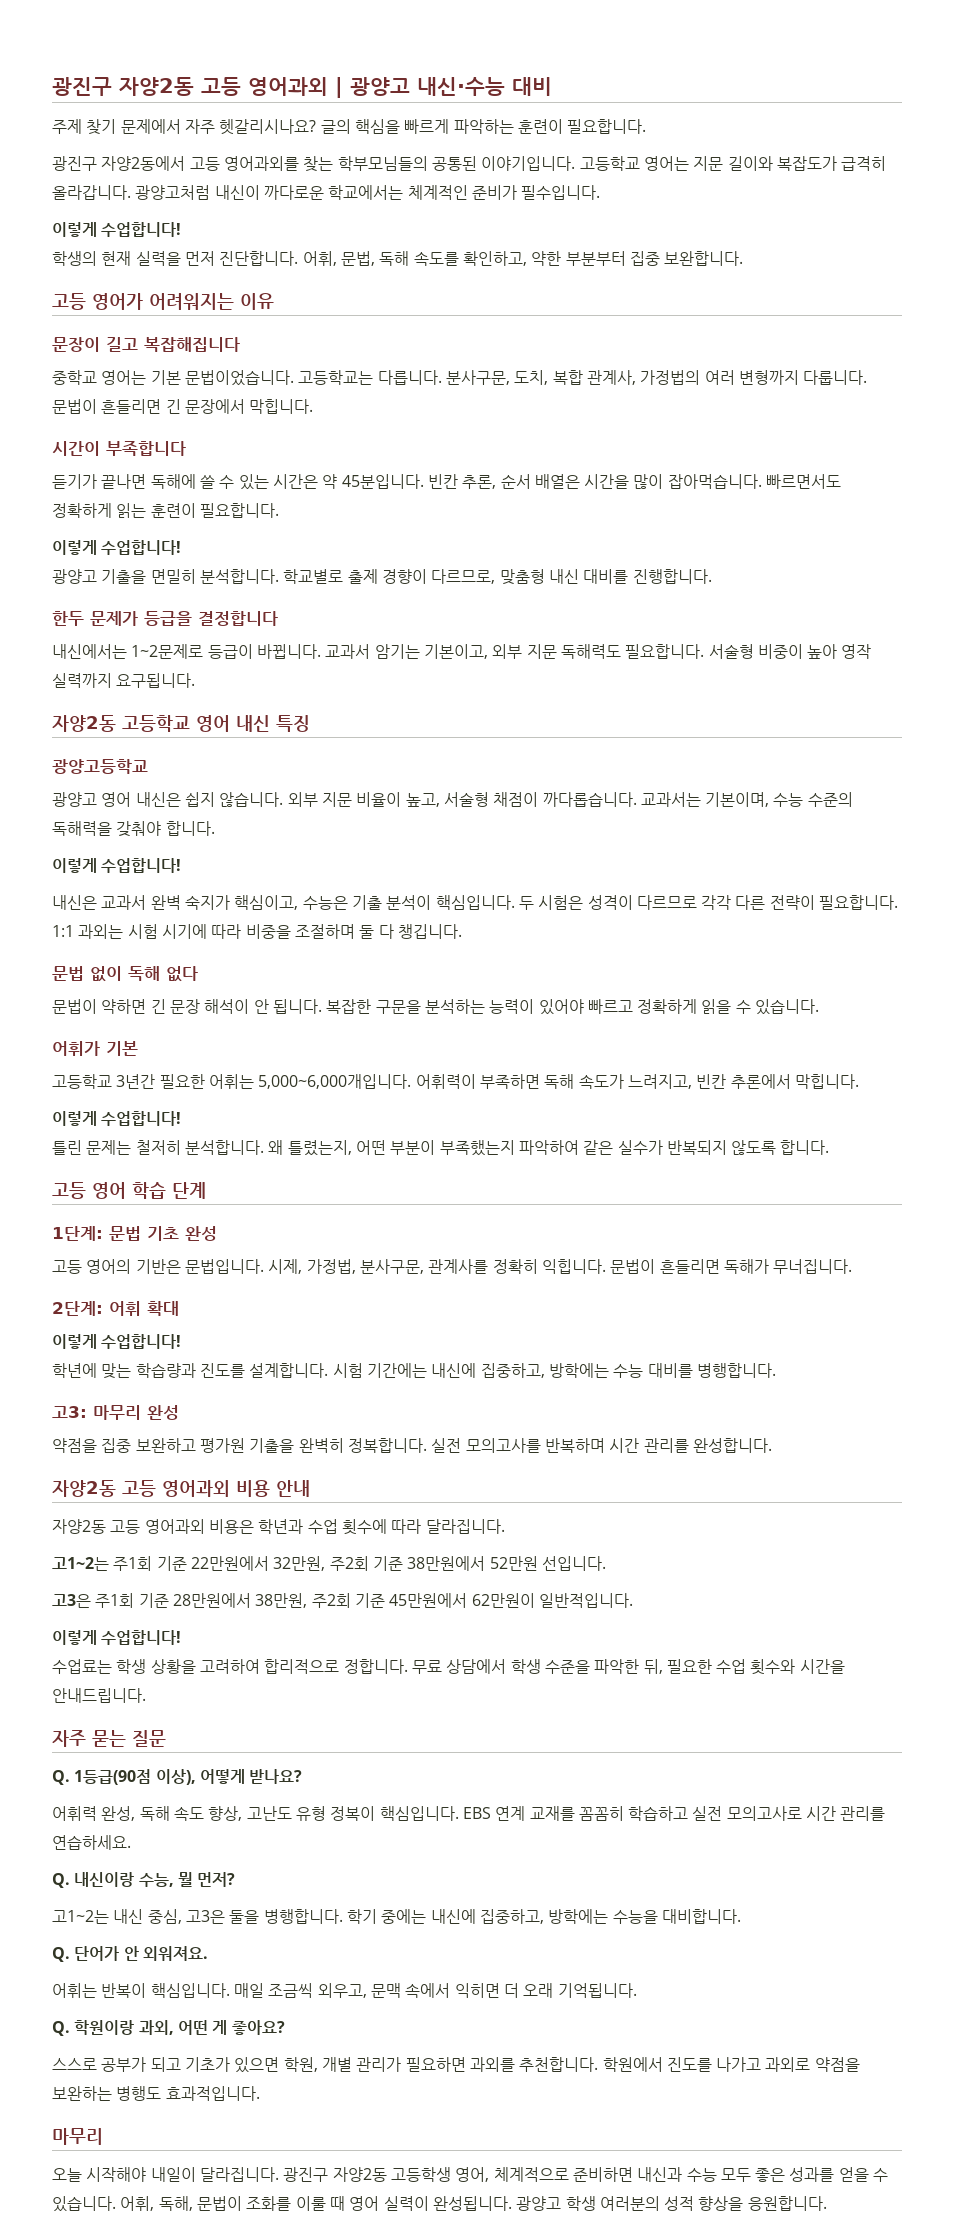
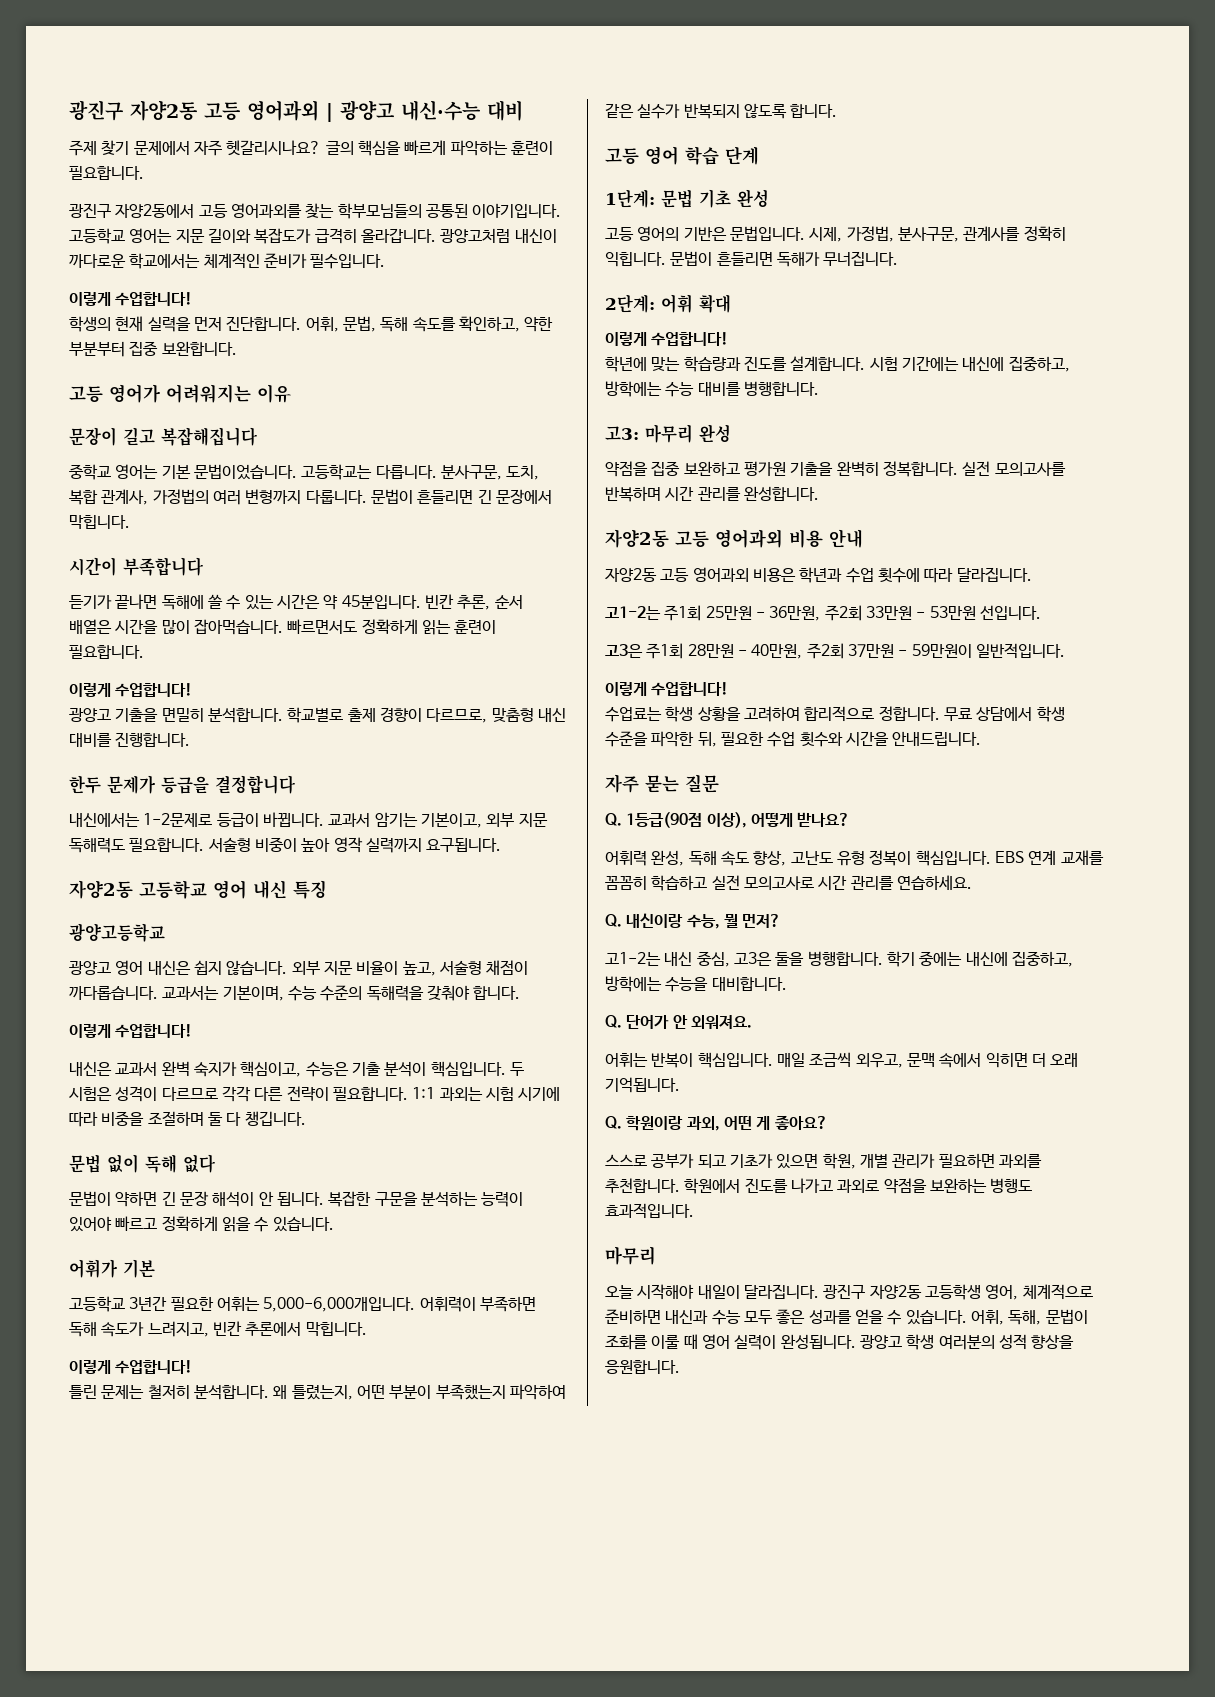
- 내신에서는 1~2문제로 등급이 바뀝니다.
+ 내신에서는 1-2문제로 등급이 바뀝니다.
- 고등학교 3년간 필요한 어휘는 5,000~6,000개입니다.
+ 고등학교 3년간 필요한 어휘는 5,000-6,000개입니다.
- 고1~2는 주1회 기준 22만원에서 32만원, 주2회 기준 38만원에서 52만원 선입니다.
- 고3은 주1회 기준 28만원에서 38만원, 주2회 기준 45만원에서 62만원이 일반적입니다.
+ 고1-2는 주1회 25만원 - 36만원, 주2회 33만원 - 53만원 선입니다.
+ 고3은 주1회 28만원 - 40만원, 주2회 37만원 - 59만원이 일반적입니다.
- 고1~2는 내신 중심, 고3은 둘을 병행합니다.
+ 고1-2는 내신 중심, 고3은 둘을 병행합니다.

